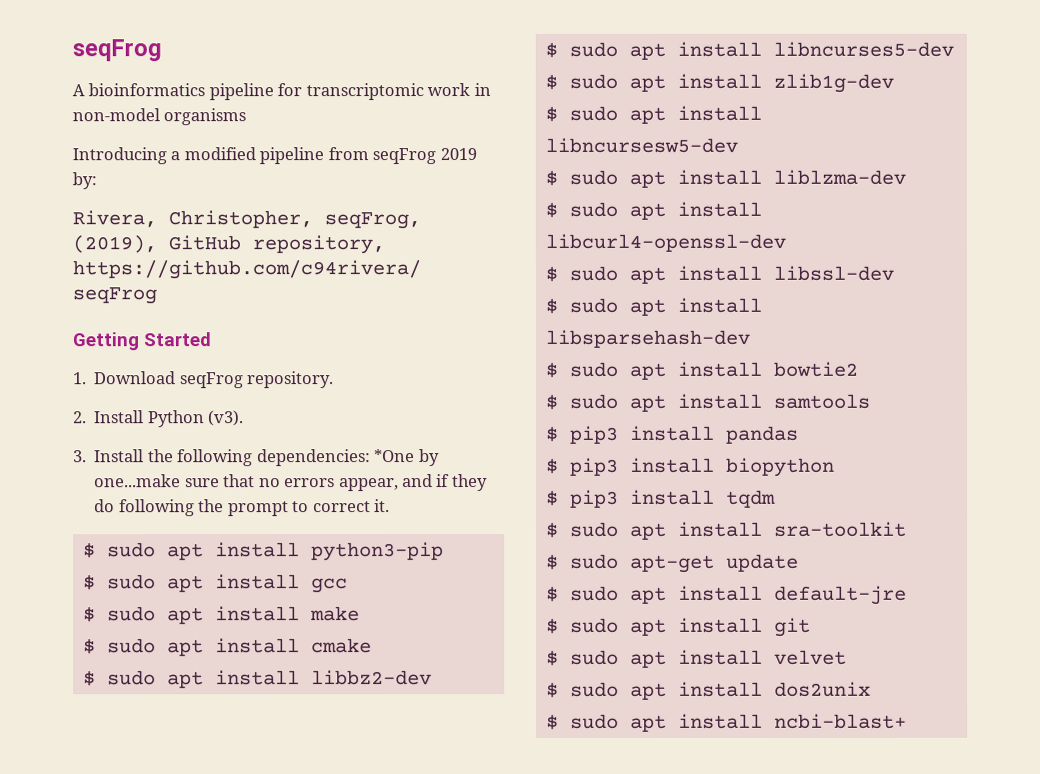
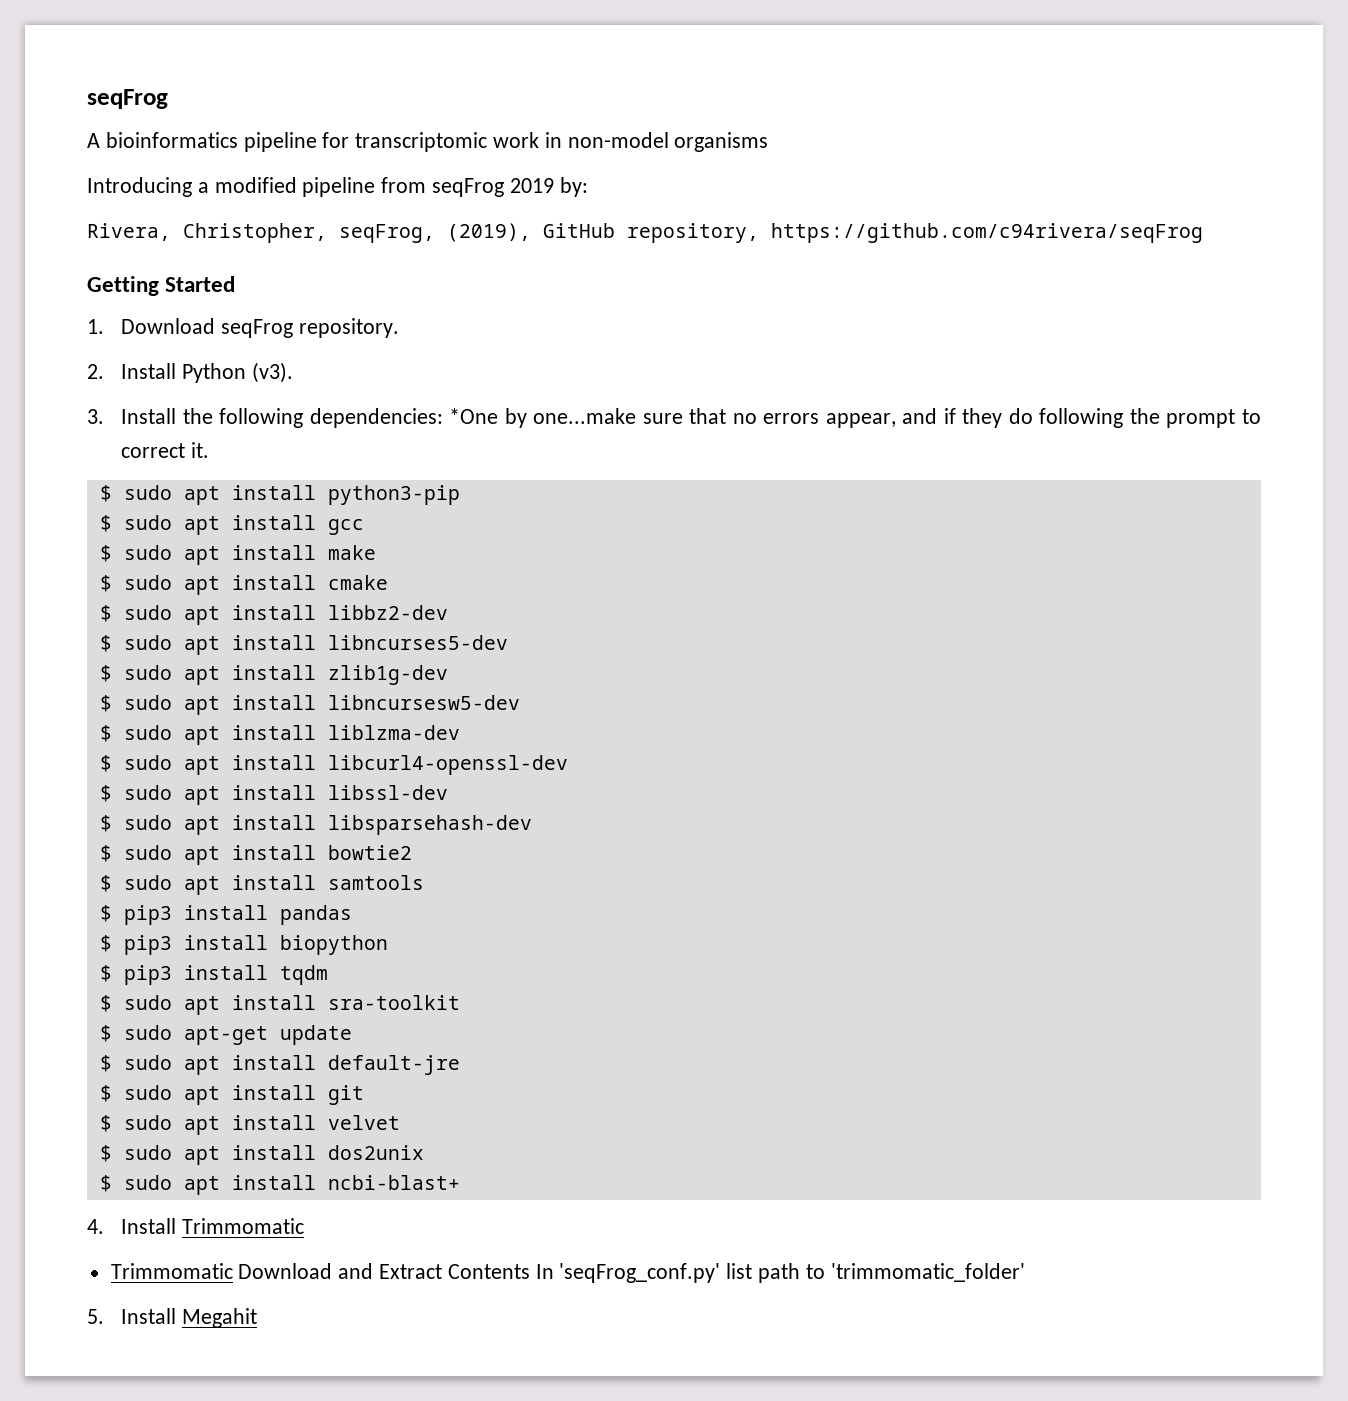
+ 4. Install Trimmomatic
+ Trimmomatic Download and Extract Contents In 'seqFrog_conf.py' list path to 'trimmomatic_folder'
+ 5. Install Megahit

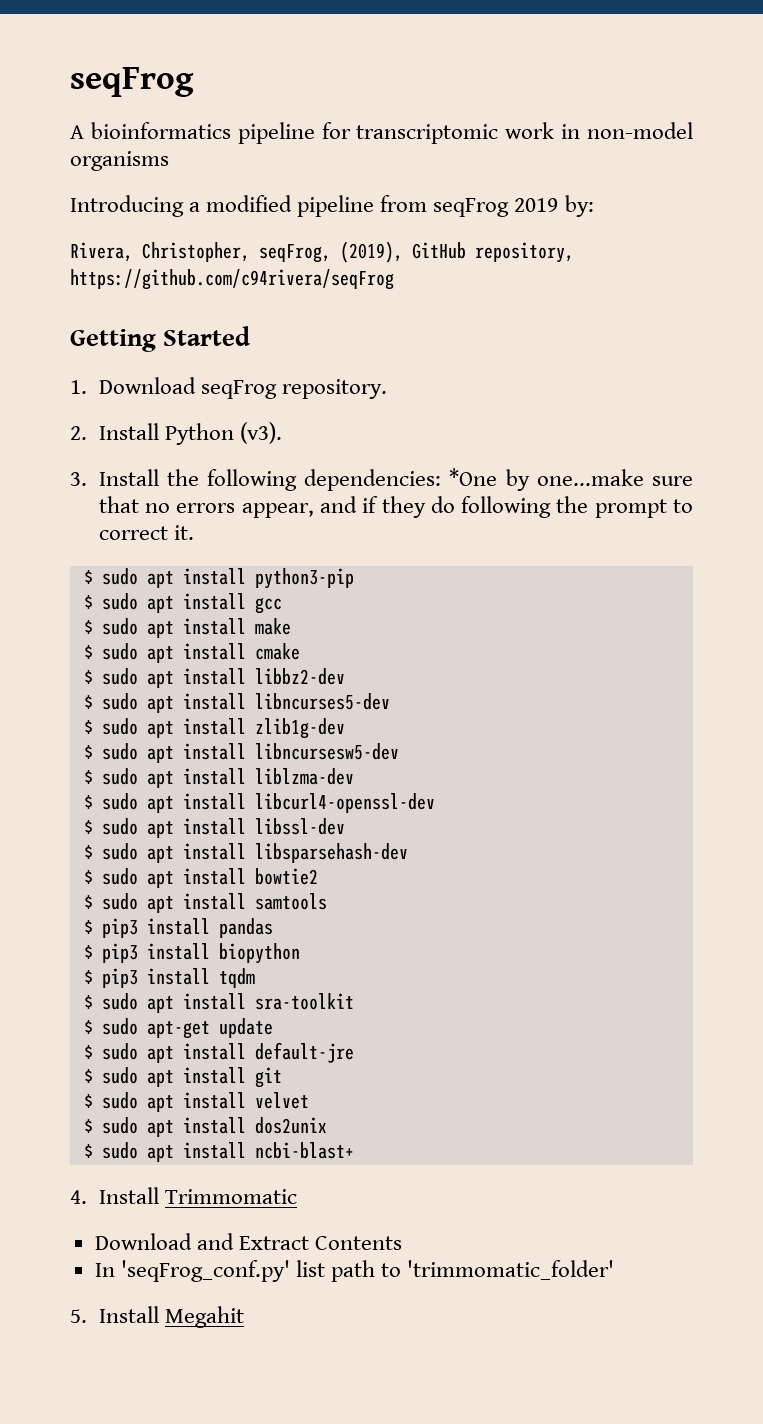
- Trimmomatic Download and Extract Contents In 'seqFrog_conf.py' list path to 'trimmomatic_folder'
+ Download and Extract Contents
+ In 'seqFrog_conf.py' list path to 'trimmomatic_folder'

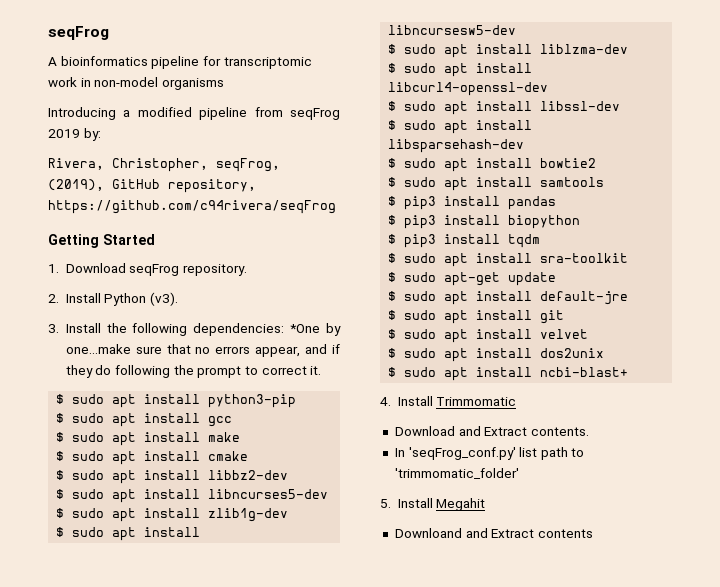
- Download and Extract Contents
+ Download and Extract contents.
+ Downloand and Extract contents

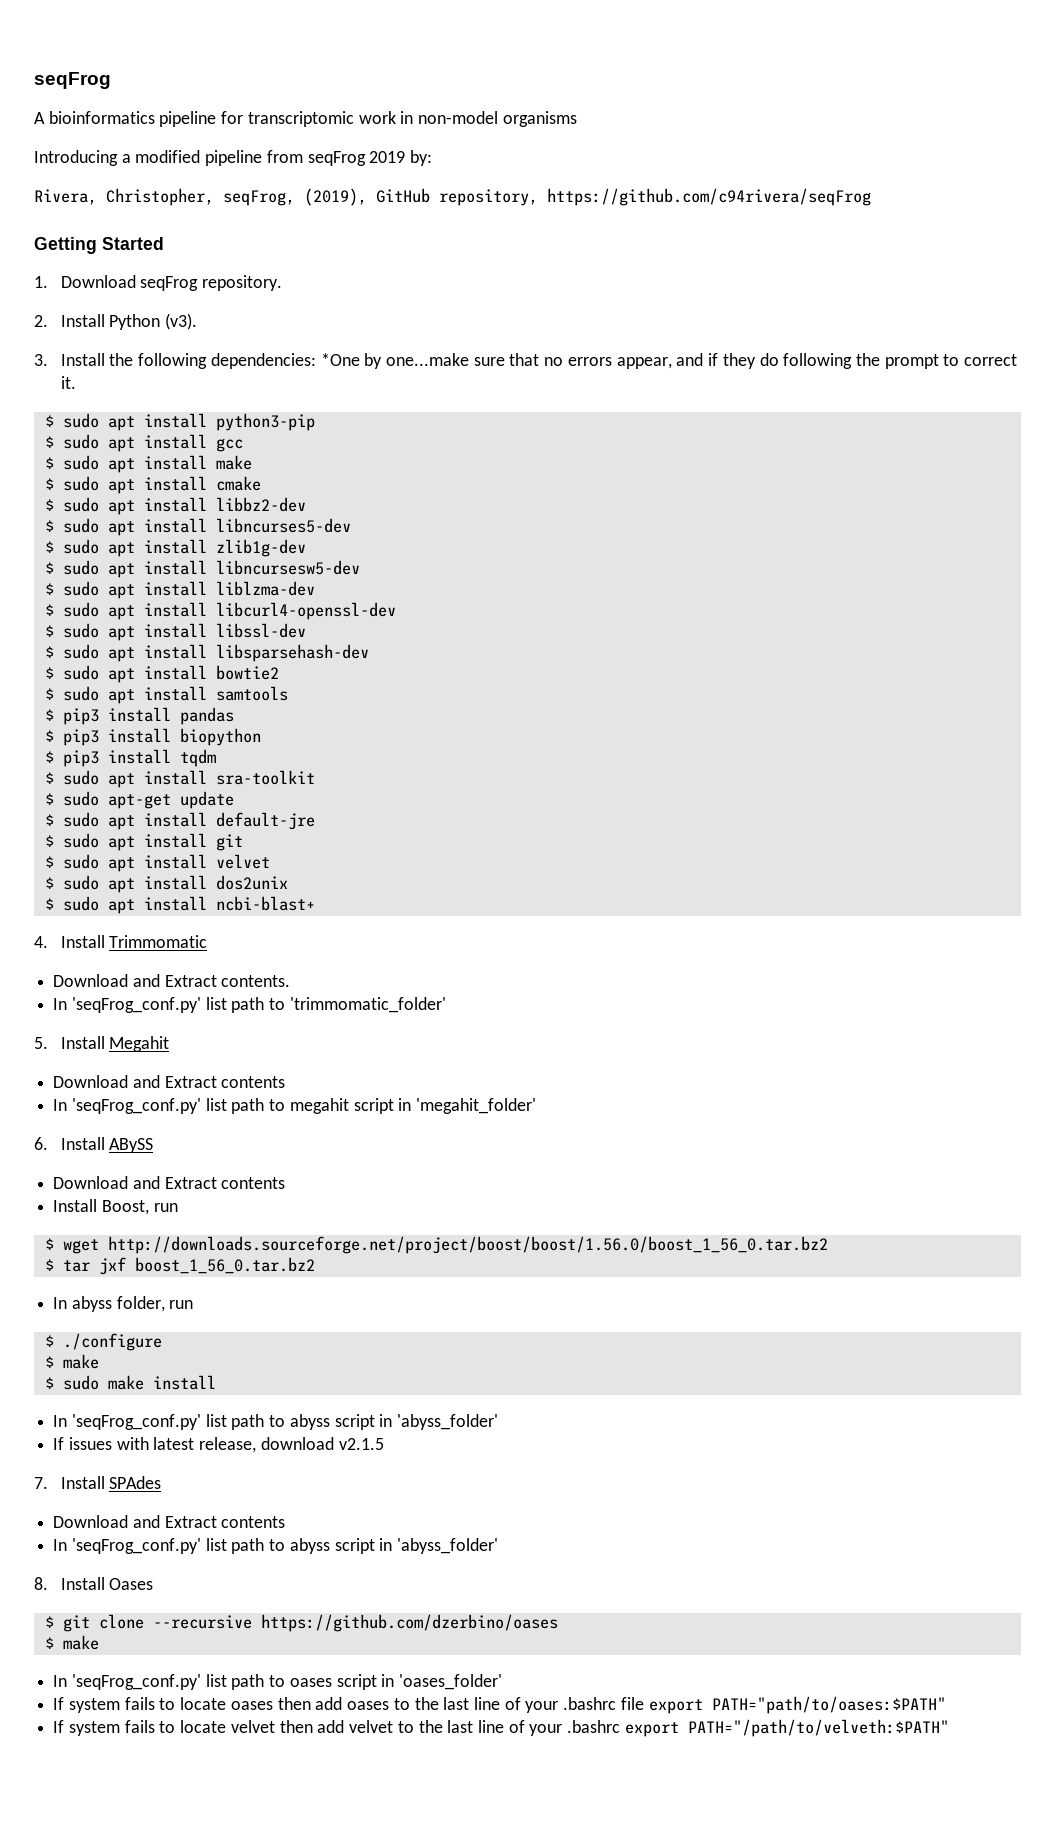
  5. Install Megahit
- Downloand and Extract contents
+ Download and Extract contents
+ In 'seqFrog_conf.py' list path to megahit script in 'megahit_folder'
+ 6. Install ABySS
+ Download and Extract contents
+ Install Boost, run
+ $ wget http://downloads.sourceforge.net/project/boost/boost/1.56.0/boost_1_56_0.tar.bz2
+ $ tar jxf boost_1_56_0.tar.bz2
+ In abyss folder, run
+ $ ./configure
+ $ make
+ $ sudo make install
+ In 'seqFrog_conf.py' list path to abyss script in 'abyss_folder'
+ If issues with latest release, download v2.1.5
+ 7. Install SPAdes
+ Download and Extract contents
+ In 'seqFrog_conf.py' list path to abyss script in 'abyss_folder'
+ 8. Install Oases
+ $ git clone --recursive https://github.com/dzerbino/oases
+ $ make
+ In 'seqFrog_conf.py' list path to oases script in 'oases_folder'
+ If system fails to locate oases then add oases to the last line of your .bashrc file export PATH="path/to/oases:$PATH"
+ If system fails to locate velvet then add velvet to the last line of your .bashrc export PATH="/path/to/velveth:$PATH"

